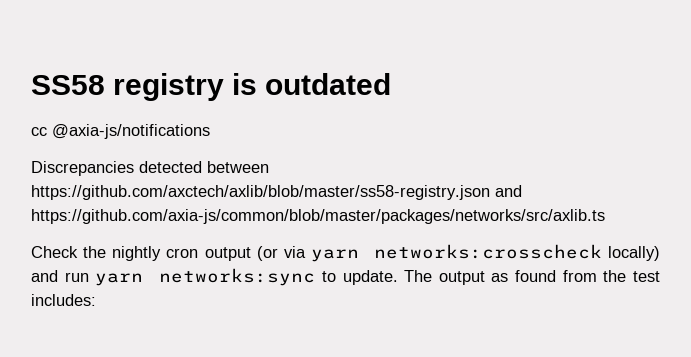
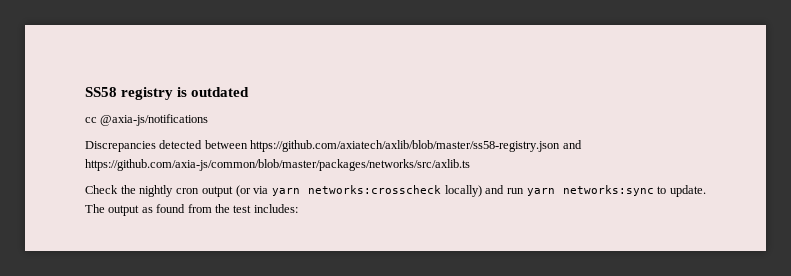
- Discrepancies detected between https://github.com/axctech/axlib/blob/master/ss58-registry.json and https://github.com/axia-js/common/blob/master/packages/networks/src/axlib.ts
+ Discrepancies detected between https://github.com/axiatech/axlib/blob/master/ss58-registry.json and https://github.com/axia-js/common/blob/master/packages/networks/src/axlib.ts

